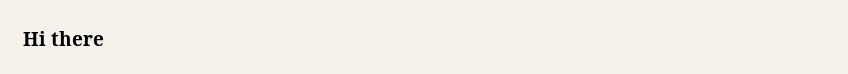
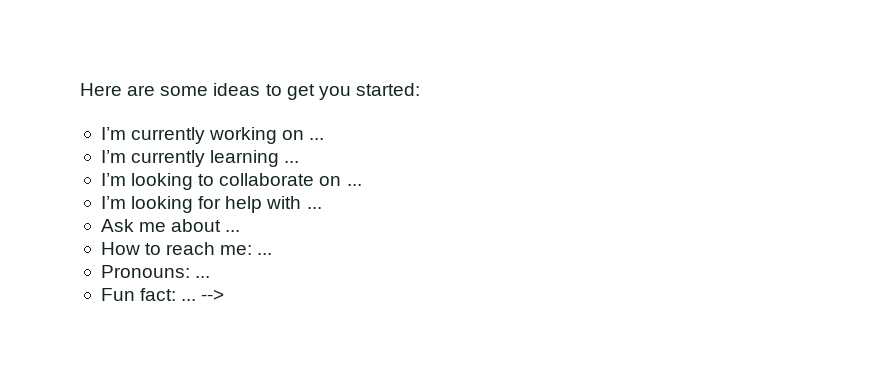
- Hi there
+ Here are some ideas to get you started:
+ I’m currently working on ...
+ I’m currently learning ...
+ I’m looking to collaborate on ...
+ I’m looking for help with ...
+ Ask me about ...
+ How to reach me: ...
+ Pronouns: ...
+ Fun fact: ... -->

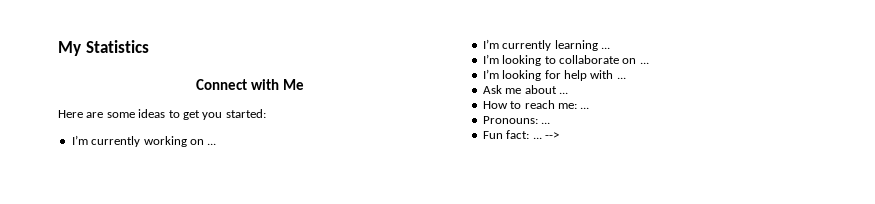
+ My Statistics
+ Connect with Me

